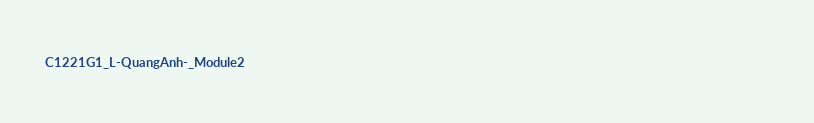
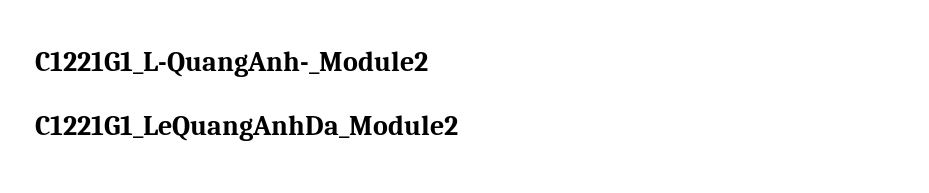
+ C1221G1_LeQuangAnhDa_Module2

